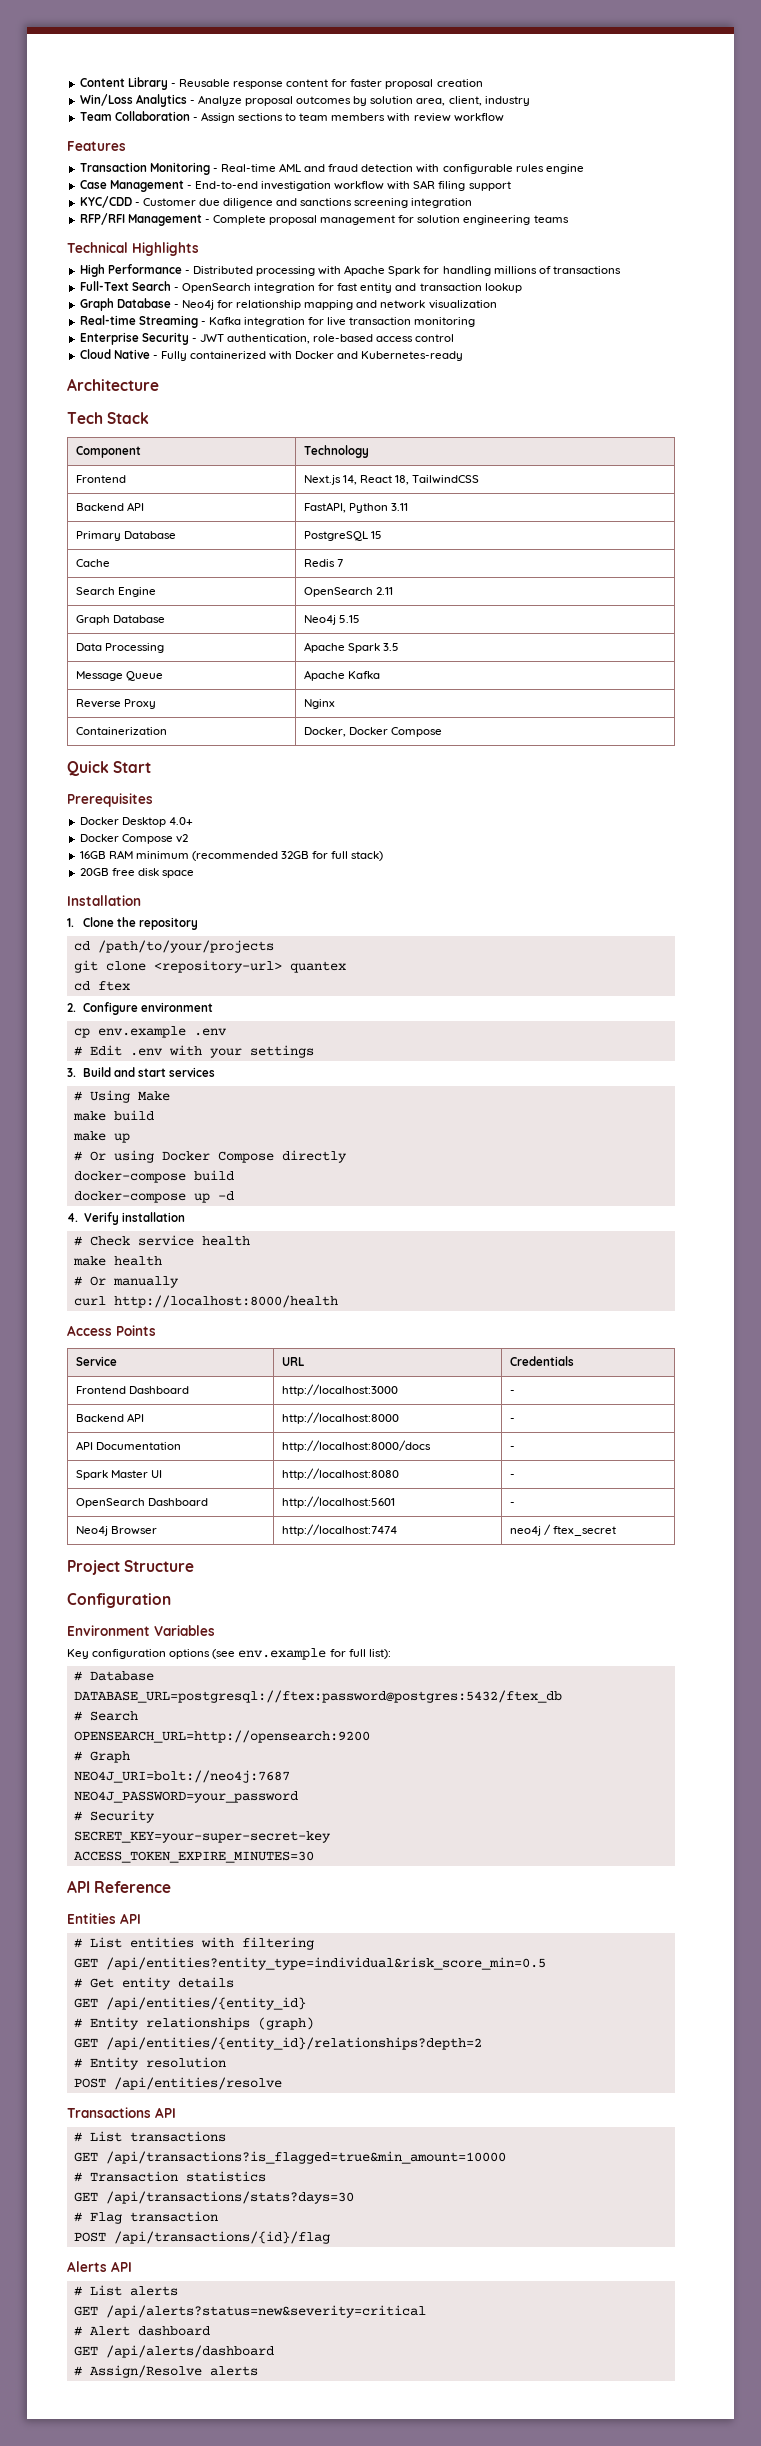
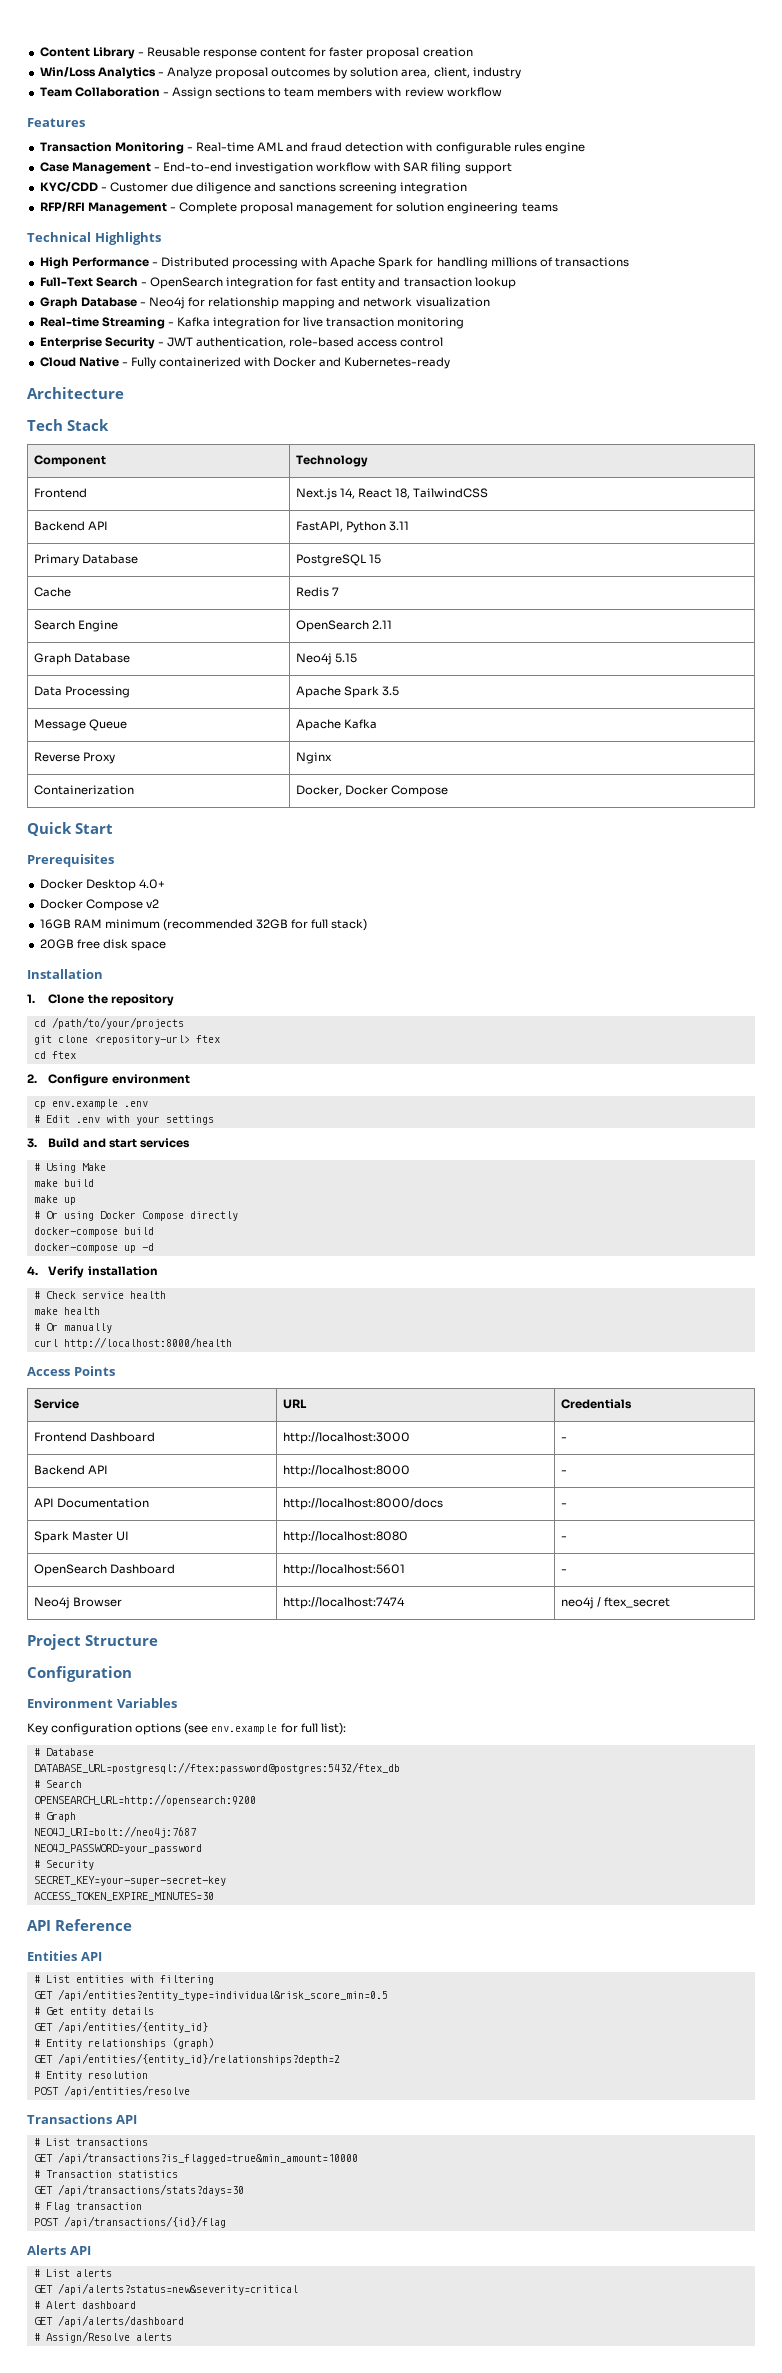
- git clone <repository-url> quantex
+ git clone <repository-url> ftex

